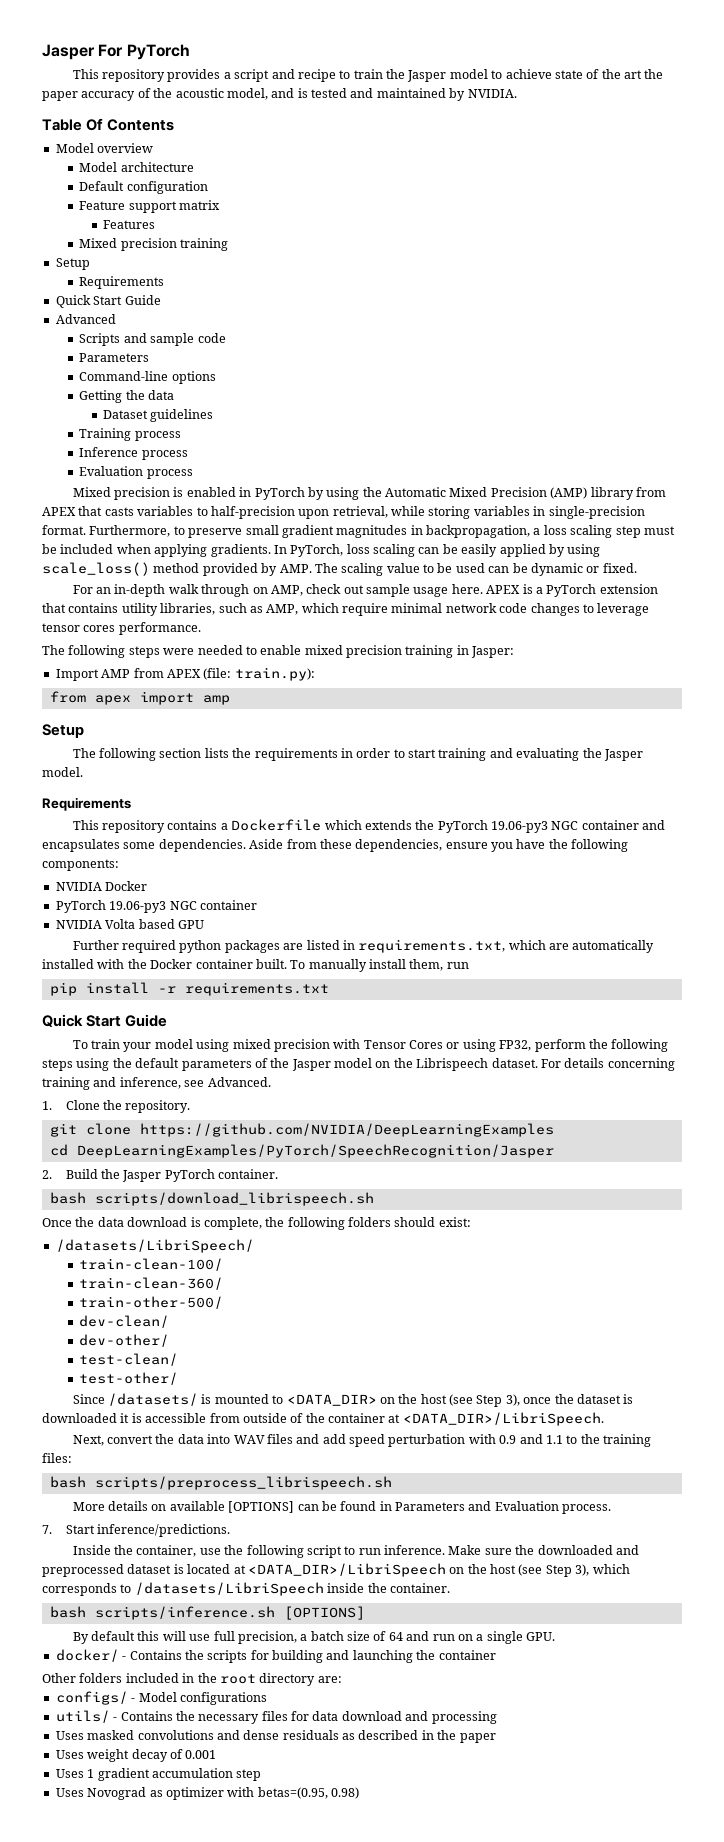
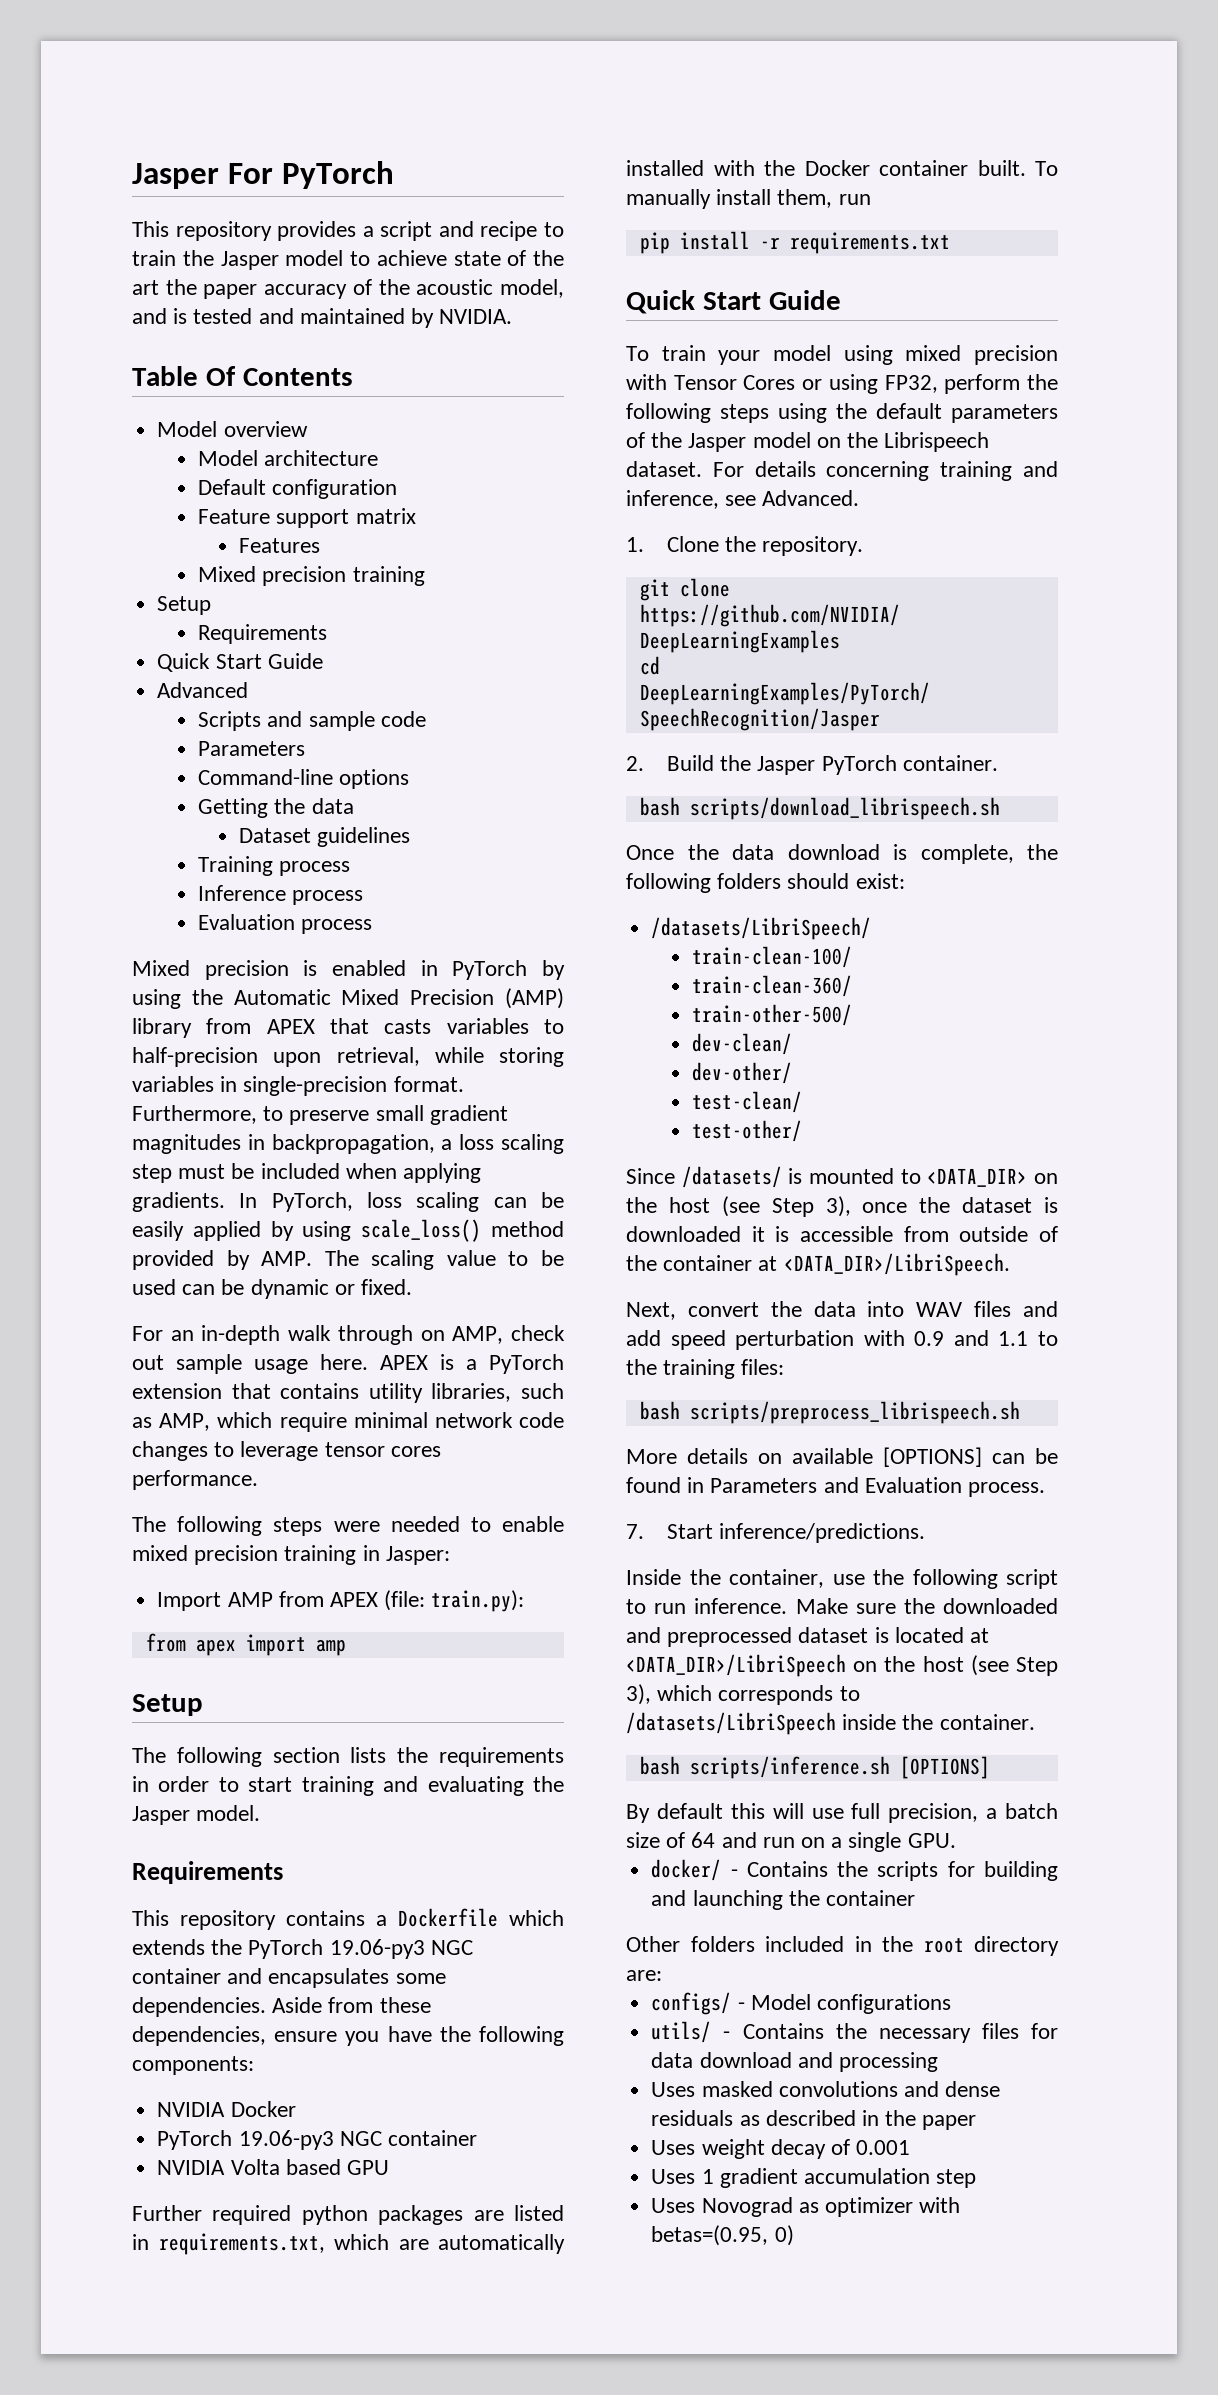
- Uses Novograd as optimizer with betas=(0.95, 0.98)
+ Uses Novograd as optimizer with betas=(0.95, 0)

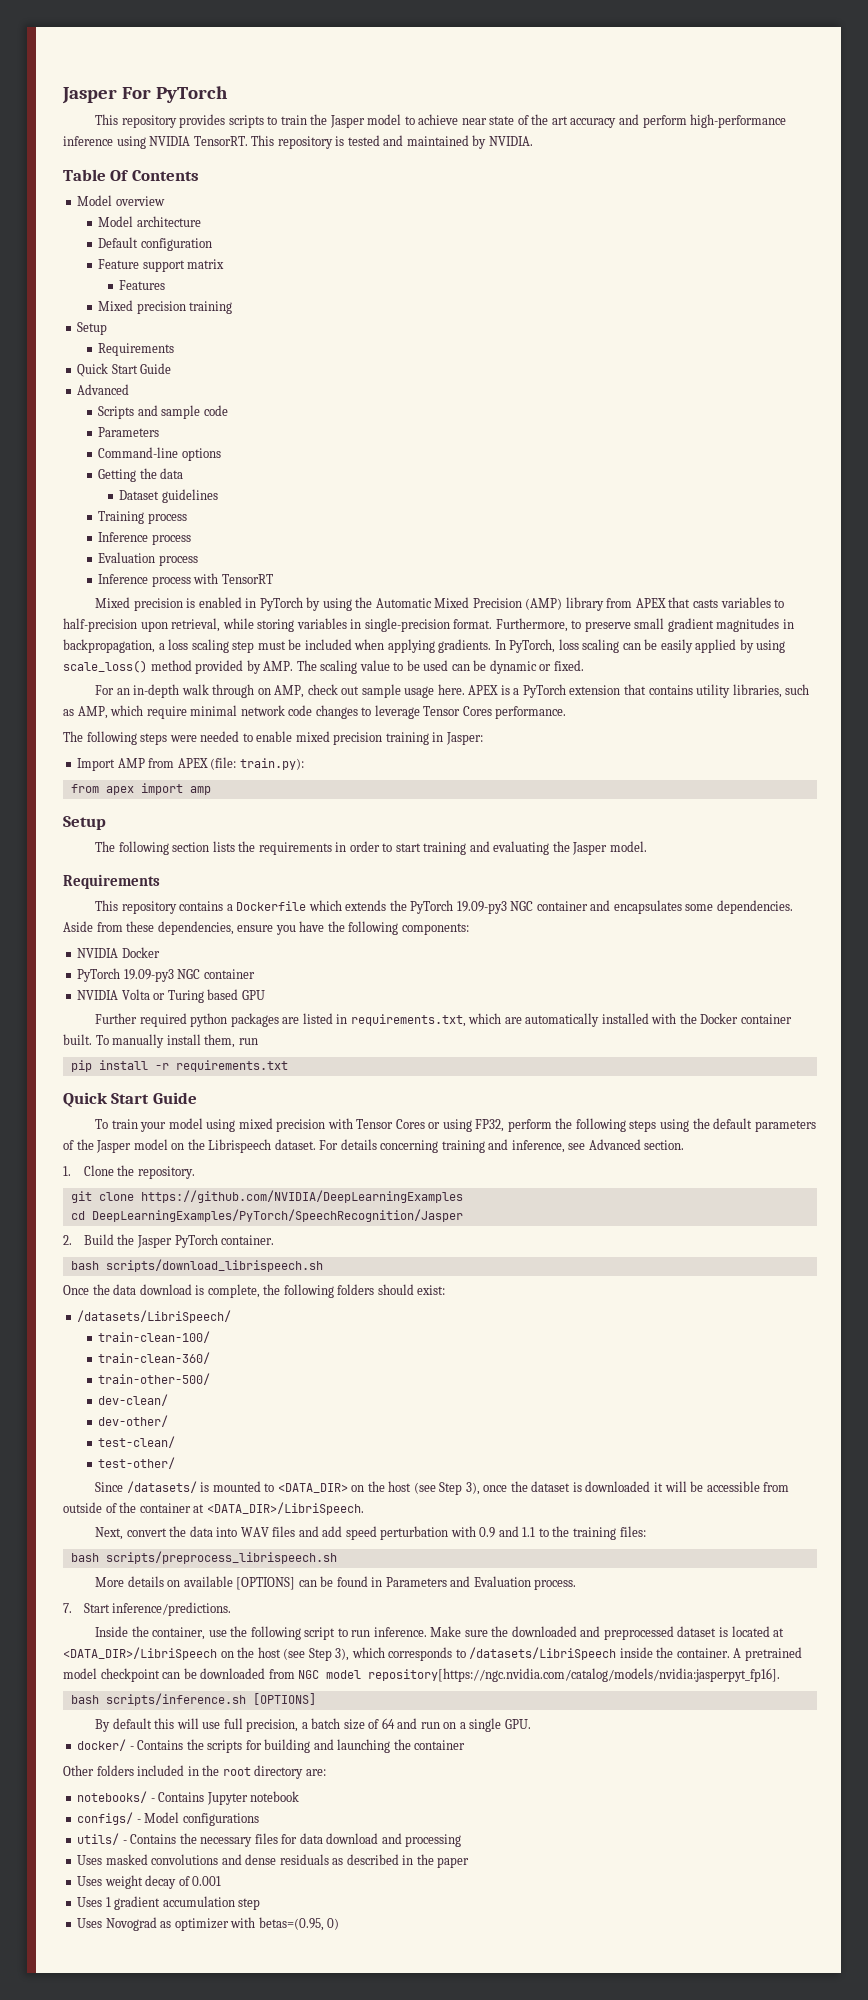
- This repository provides a script and recipe to train the Jasper model to achieve state of the art the paper accuracy of the acoustic model, and is tested and maintained by NVIDIA.
+ This repository provides scripts to train the Jasper model to achieve near state of the art accuracy and perform high-performance inference using NVIDIA TensorRT. This repository is tested and maintained by NVIDIA.
+ Inference process with TensorRT
- APEX is a PyTorch extension that contains utility libraries, such as AMP, which require minimal network code changes to leverage tensor cores performance.
+ APEX is a PyTorch extension that contains utility libraries, such as AMP, which require minimal network code changes to leverage Tensor Cores performance.
- This repository contains a Dockerfile which extends the PyTorch 19.06-py3 NGC container and encapsulates some dependencies.
+ This repository contains a Dockerfile which extends the PyTorch 19.09-py3 NGC container and encapsulates some dependencies.
  NVIDIA Docker
- PyTorch 19.06-py3 NGC container
+ PyTorch 19.09-py3 NGC container
- NVIDIA Volta based GPU
+ NVIDIA Volta or Turing based GPU
- For details concerning training and inference, see Advanced.
+ For details concerning training and inference, see Advanced section.
- Since /datasets/ is mounted to <DATA_DIR> on the host (see Step 3), once the dataset is downloaded it is accessible from outside of the container at <DATA_DIR>/LibriSpeech.
+ Since /datasets/ is mounted to <DATA_DIR> on the host (see Step 3), once the dataset is downloaded it will be accessible from outside of the container at <DATA_DIR>/LibriSpeech.
+ A pretrained model checkpoint can be downloaded from NGC model repository[https://ngc.nvidia.com/catalog/models/nvidia:jasperpyt_fp16].
+ notebooks/ - Contains Jupyter notebook

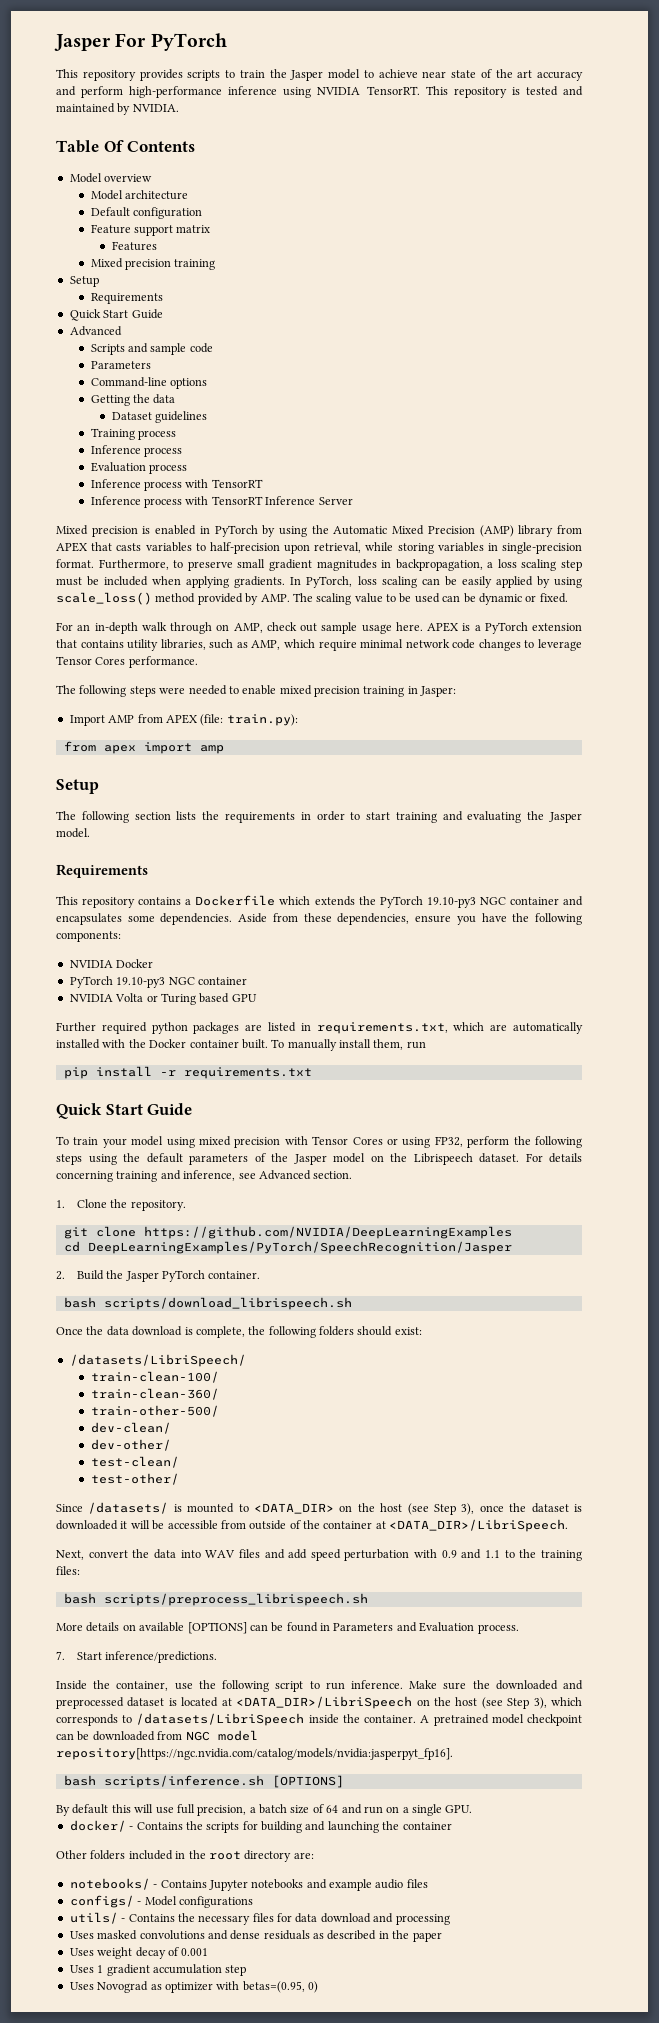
+ Inference process with TensorRT Inference Server
- This repository contains a Dockerfile which extends the PyTorch 19.09-py3 NGC container and encapsulates some dependencies.
+ This repository contains a Dockerfile which extends the PyTorch 19.10-py3 NGC container and encapsulates some dependencies.
  NVIDIA Docker
- PyTorch 19.09-py3 NGC container
+ PyTorch 19.10-py3 NGC container
- notebooks/ - Contains Jupyter notebook
+ notebooks/ - Contains Jupyter notebooks and example audio files

